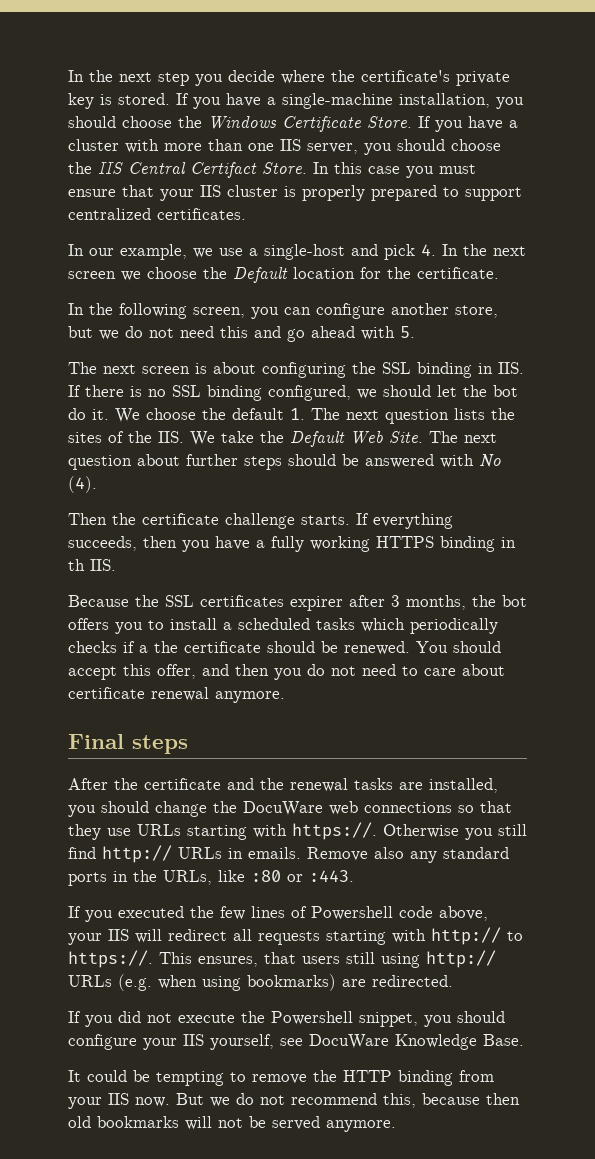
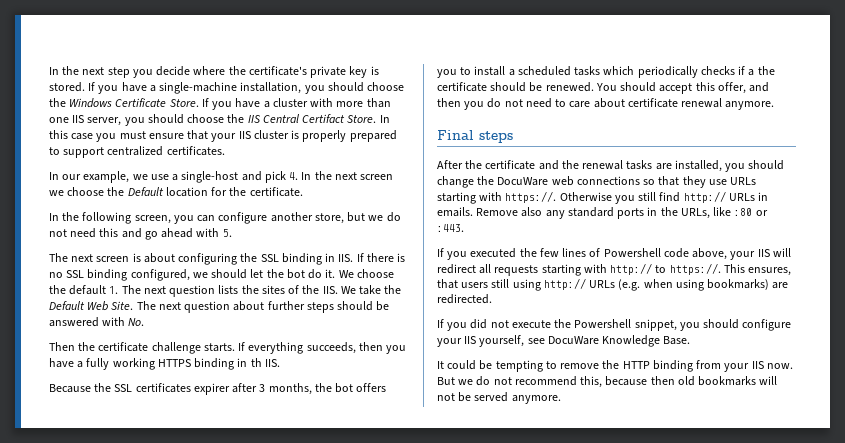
- The next question about further steps should be answered with No (4).
+ The next question about further steps should be answered with No.

